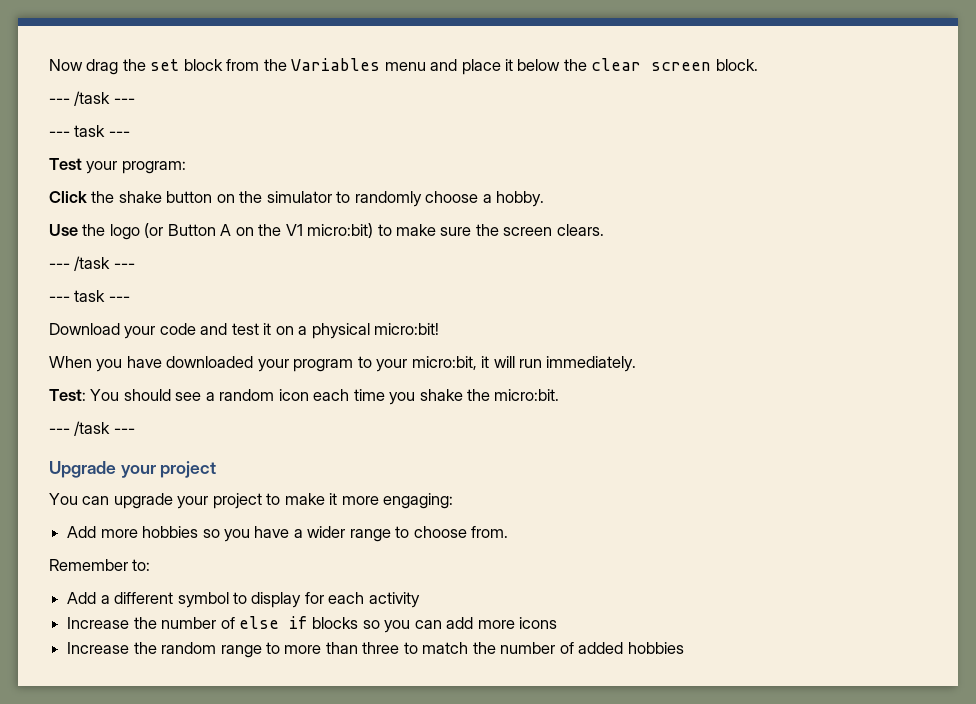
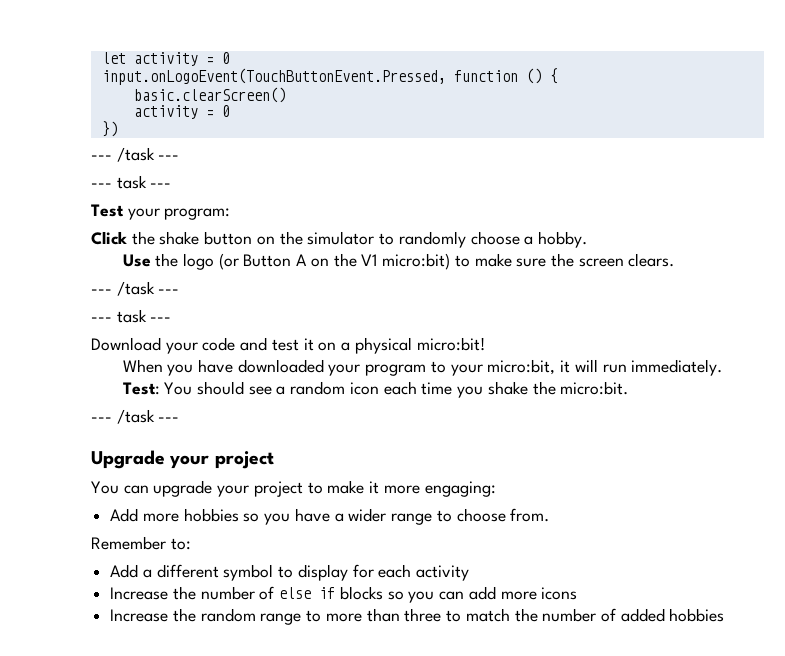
- Now drag the set block from the Variables menu and place it below the clear screen block.
+ let activity = 0
+ input.onLogoEvent(TouchButtonEvent.Pressed, function () {
+ basic.clearScreen()
+ activity = 0
+ })

